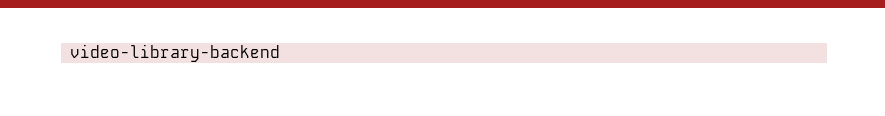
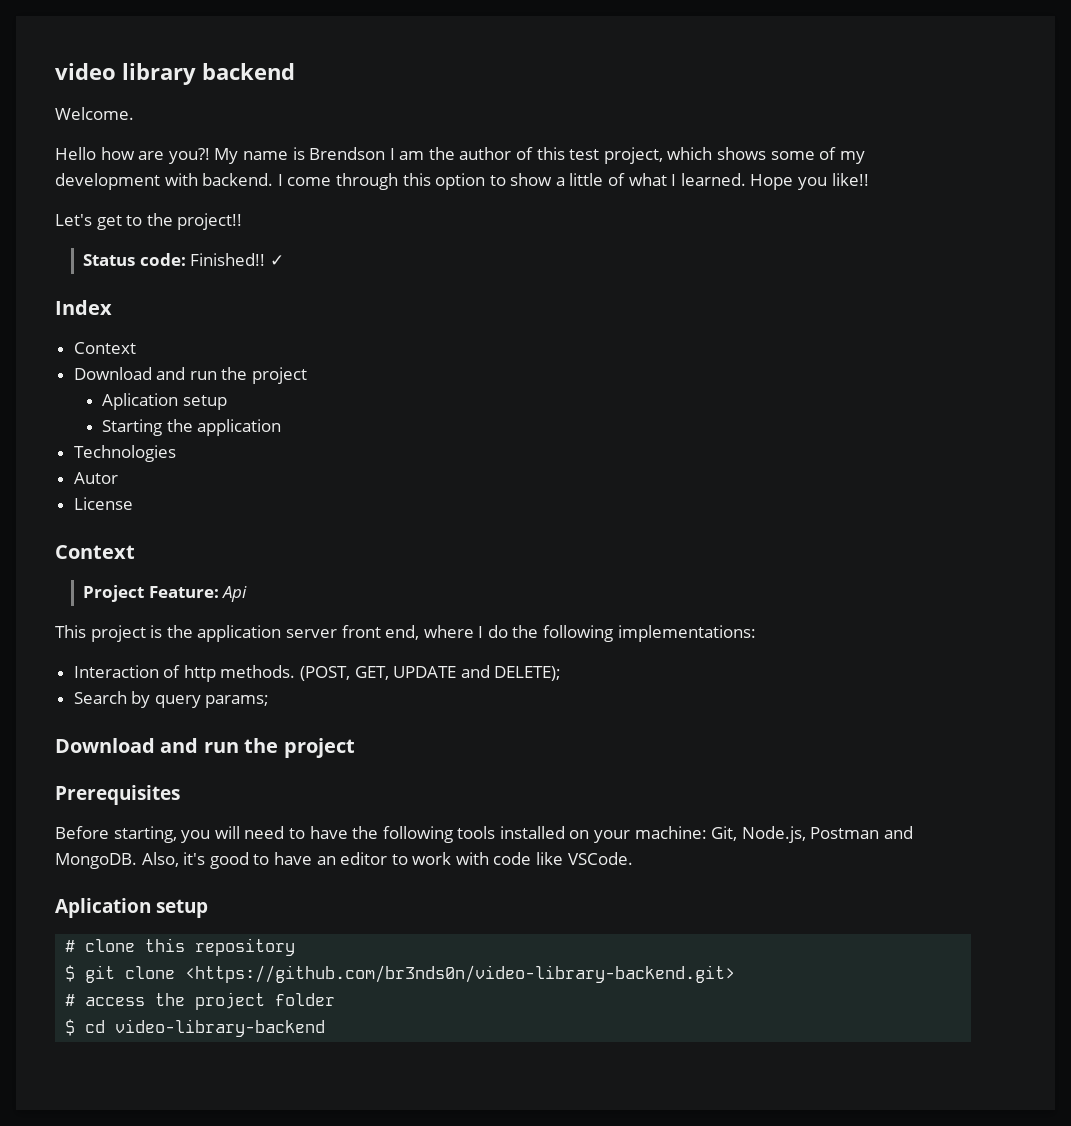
- video-library-backend
+ video library backend
+ Welcome.
+ Hello how are you?! My name is Brendson I am the author of this test project, which shows some of my development with backend. I come through this option to show a little of what I learned. Hope you like!!
+ Let's get to the project!!
+ Status code: Finished!! ✓
+ Index
+ Context
+ Download and run the project
+ Aplication setup
+ Starting the application
+ Technologies
+ Autor
+ License
+ Context
+ Project Feature: Api
+ This project is the application server front end, where I do the following implementations:
+ Interaction of http methods. (POST, GET, UPDATE and DELETE);
+ Search by query params;
+ Download and run the project
+ Prerequisites
+ Before starting, you will need to have the following tools installed on your machine: Git, Node.js, Postman and MongoDB. Also, it's good to have an editor to work with code like VSCode.
+ Aplication setup
+ # clone this repository
+ $ git clone <https://github.com/br3nds0n/video-library-backend.git>
+ # access the project folder
+ $ cd video-library-backend

